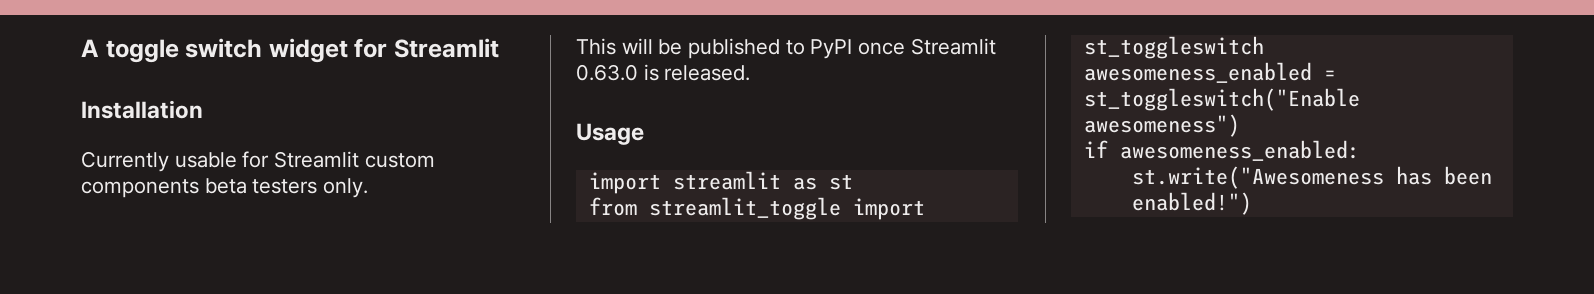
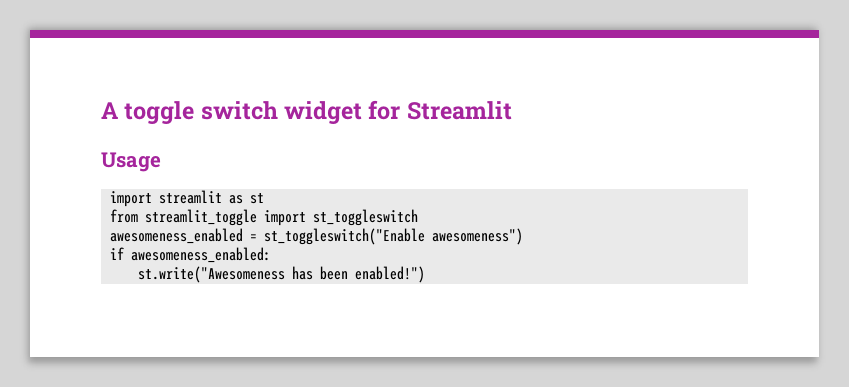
- Installation
- Currently usable for Streamlit custom components beta testers only.
- This will be published to PyPI once Streamlit 0.63.0 is released.

